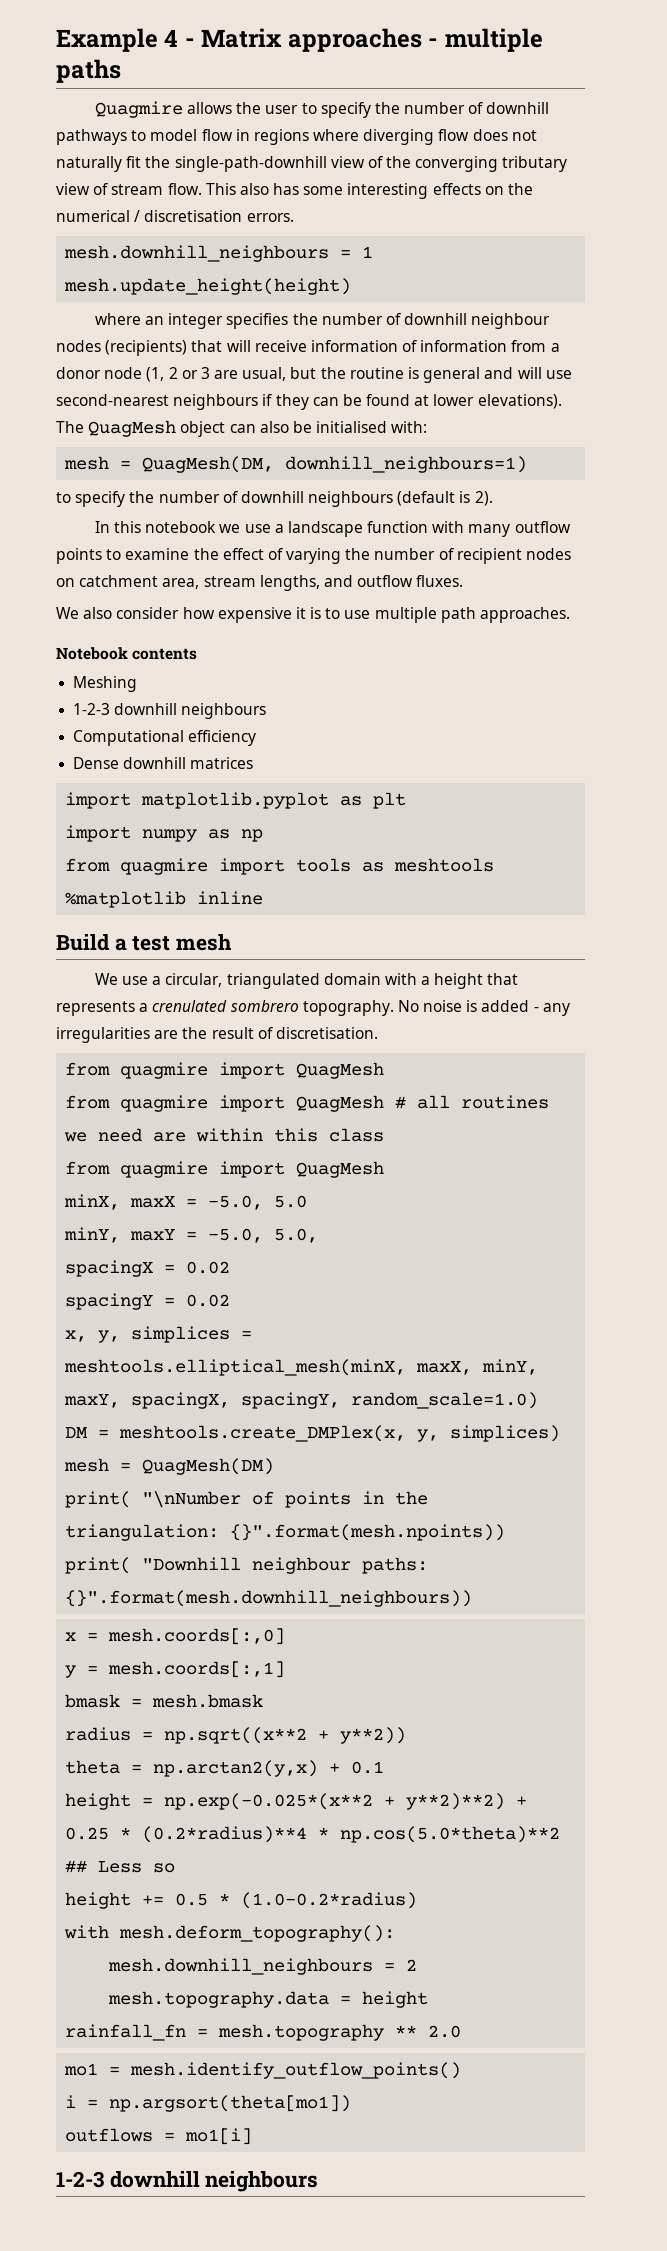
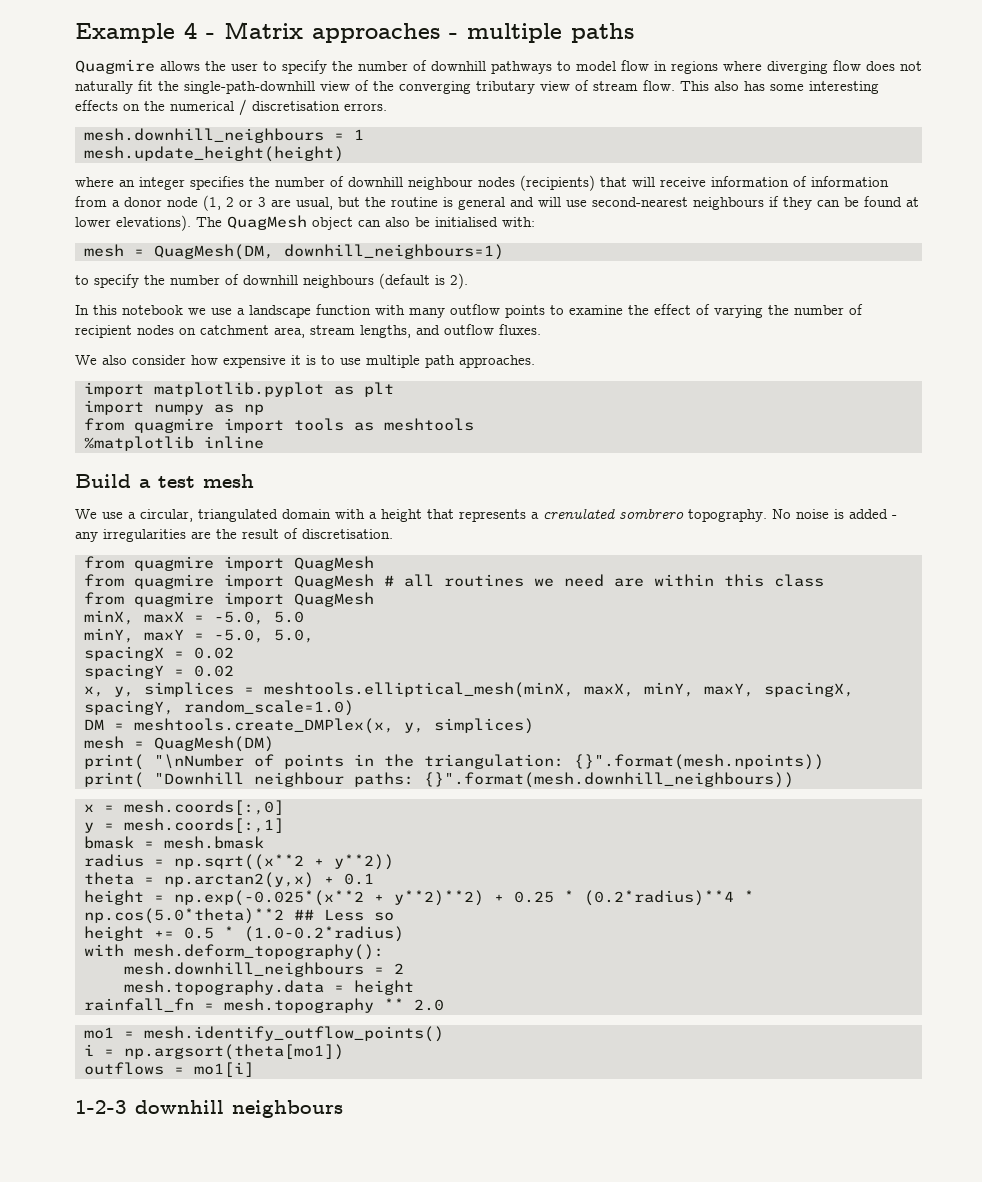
- Notebook contents
- Meshing
- 1-2-3 downhill neighbours
- Computational efficiency
- Dense downhill matrices

